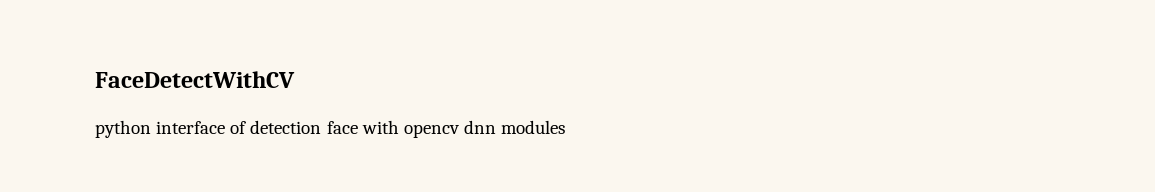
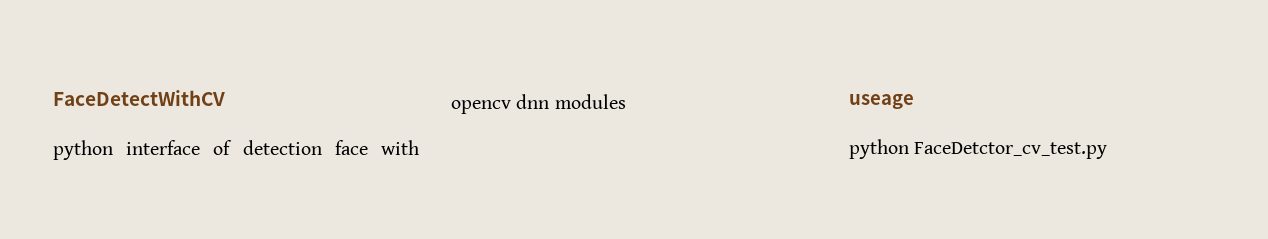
+ useage
+ python FaceDetctor_cv_test.py

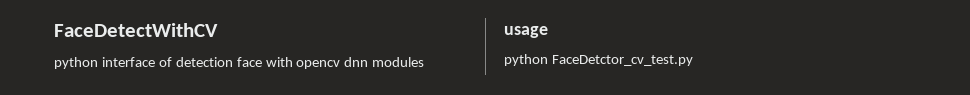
- useage
+ usage

